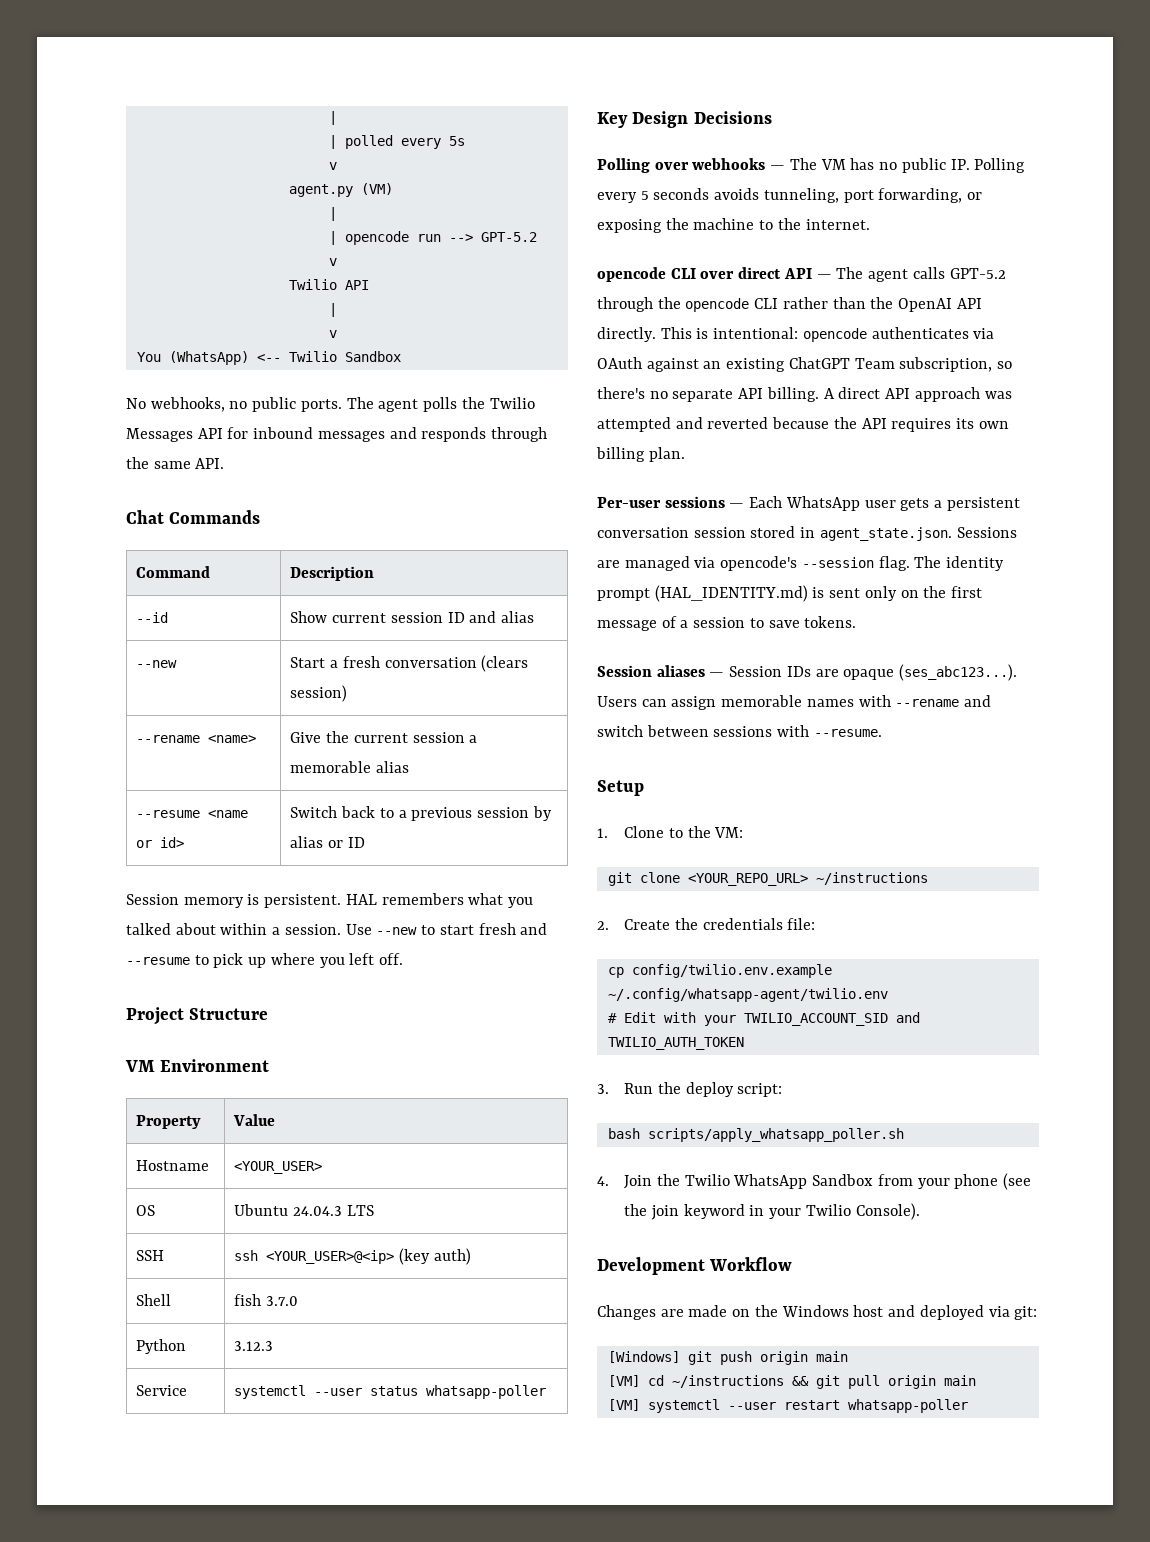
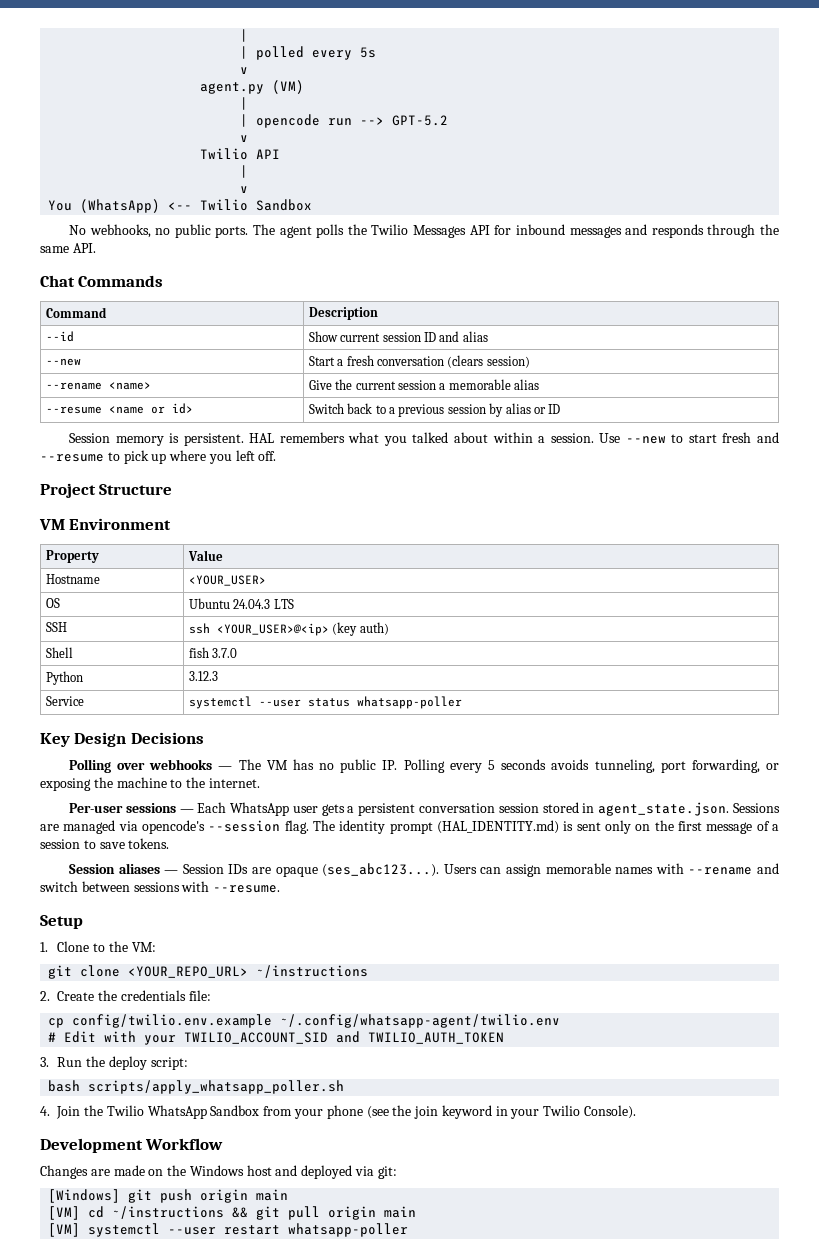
- opencode CLI over direct API — The agent calls GPT-5.2 through the opencode CLI rather than the OpenAI API directly. This is intentional: opencode authenticates via OAuth against an existing ChatGPT Team subscription, so there's no separate API billing. A direct API approach was attempted and reverted because the API requires its own billing plan.

